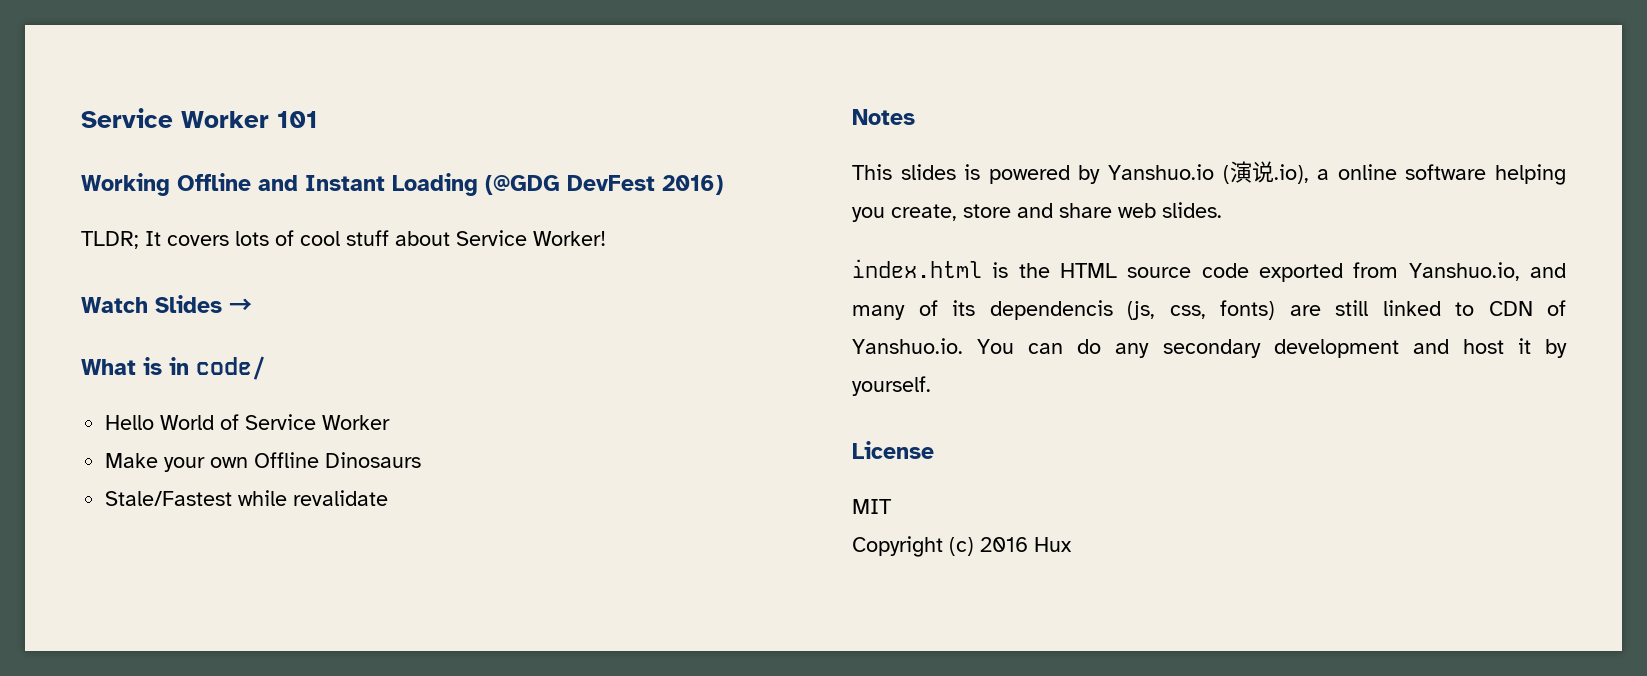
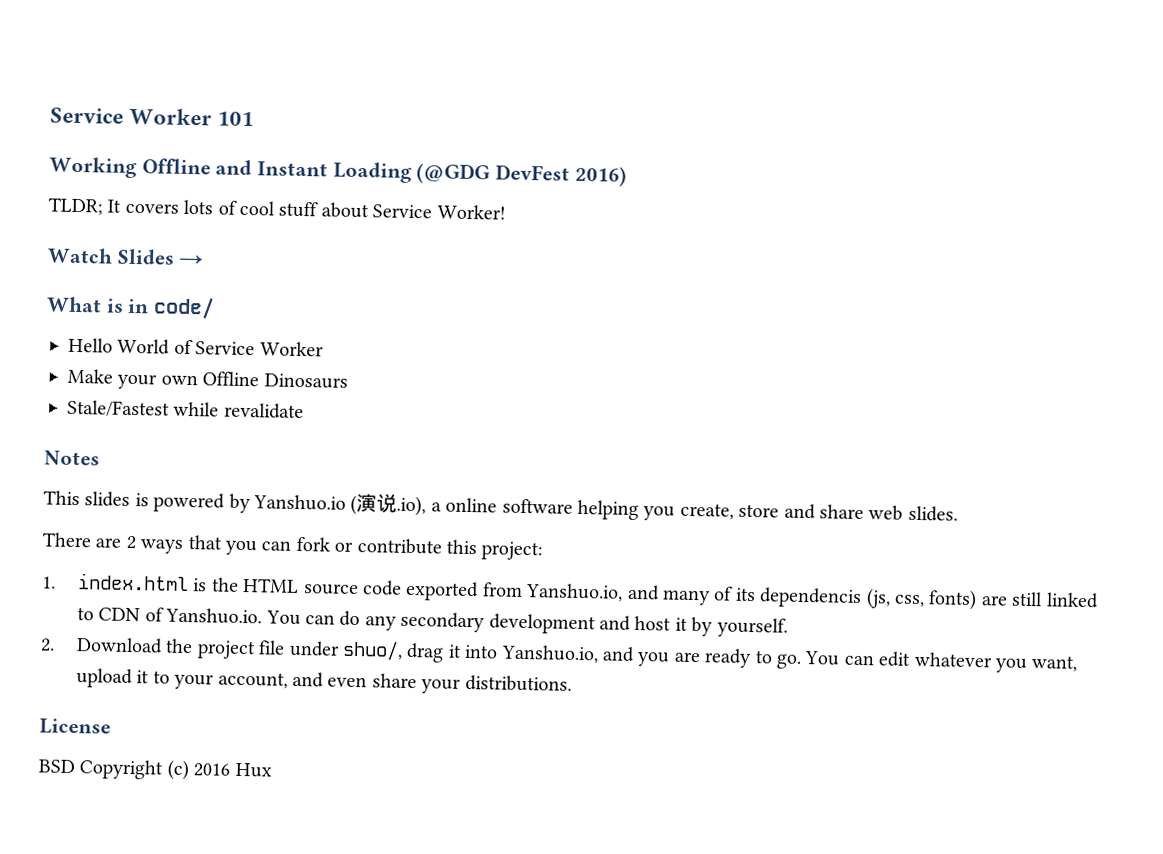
- index.html is the HTML source code exported from Yanshuo.io, and many of its dependencis (js, css, fonts) are still linked to CDN of Yanshuo.io. You can do any secondary development and host it by yourself.
+ There are 2 ways that you can fork or contribute this project:
+ 1. index.html is the HTML source code exported from Yanshuo.io, and many of its dependencis (js, css, fonts) are still linked to CDN of Yanshuo.io. You can do any secondary development and host it by yourself.
+ 2. Download the project file under shuo/, drag it into Yanshuo.io, and you are ready to go. You can edit whatever you want, upload it to your account, and even share your distributions.
- MIT
- Copyright (c) 2016 Hux
+ BSD Copyright (c) 2016 Hux

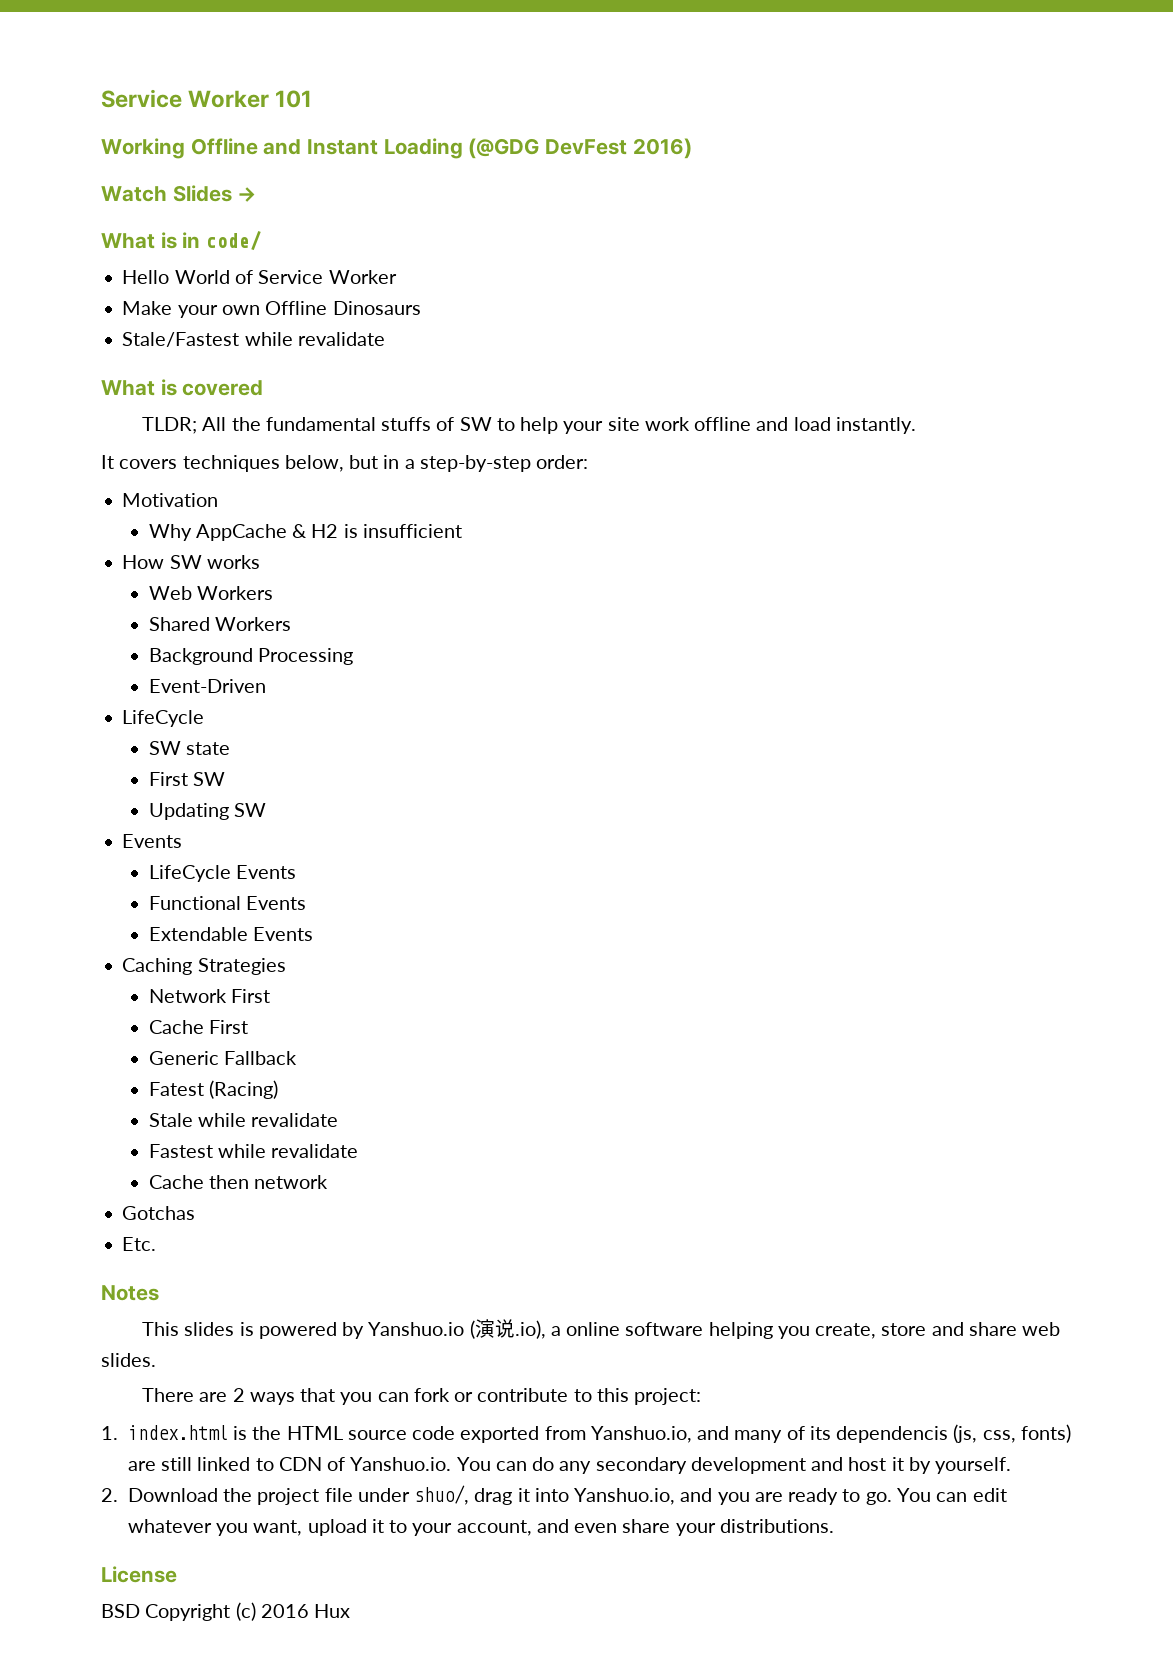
- TLDR; It covers lots of cool stuff about Service Worker!
+ What is covered
+ TLDR; All the fundamental stuffs of SW to help your site work offline and load instantly.
+ It covers techniques below, but in a step-by-step order:
+ Motivation
+ Why AppCache & H2 is insufficient
+ How SW works
+ Web Workers
+ Shared Workers
+ Background Processing
+ Event-Driven
+ LifeCycle
+ SW state
+ First SW
+ Updating SW
+ Events
+ LifeCycle Events
+ Functional Events
+ Extendable Events
+ Caching Strategies
+ Network First
+ Cache First
+ Generic Fallback
+ Fatest (Racing)
+ Stale while revalidate
+ Fastest while revalidate
+ Cache then network
+ Gotchas
+ Etc.
- There are 2 ways that you can fork or contribute this project:
+ There are 2 ways that you can fork or contribute to this project:

